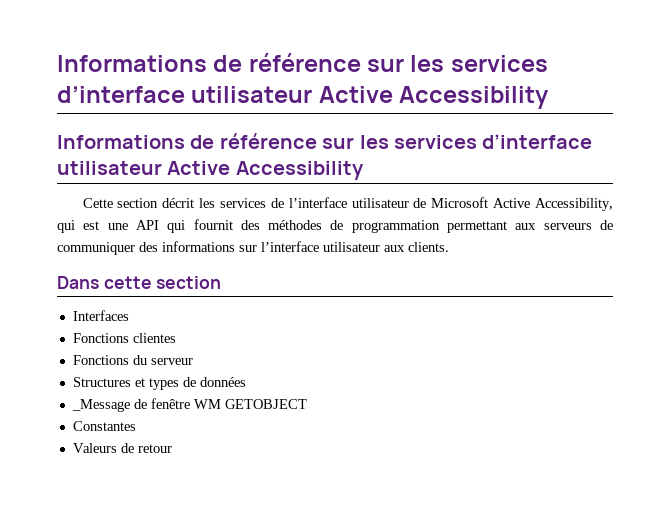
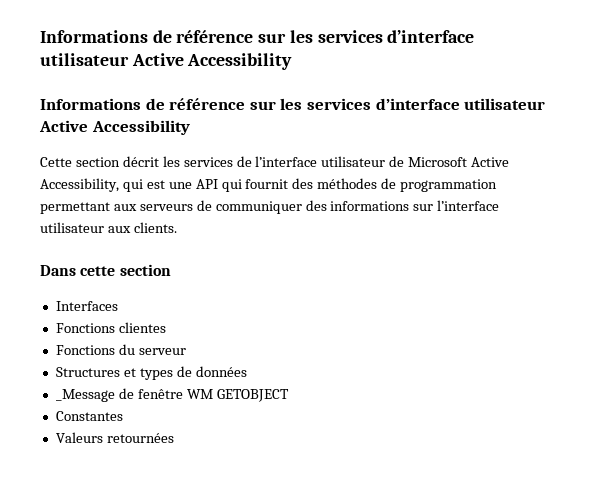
- Valeurs de retour
+ Valeurs retournées

